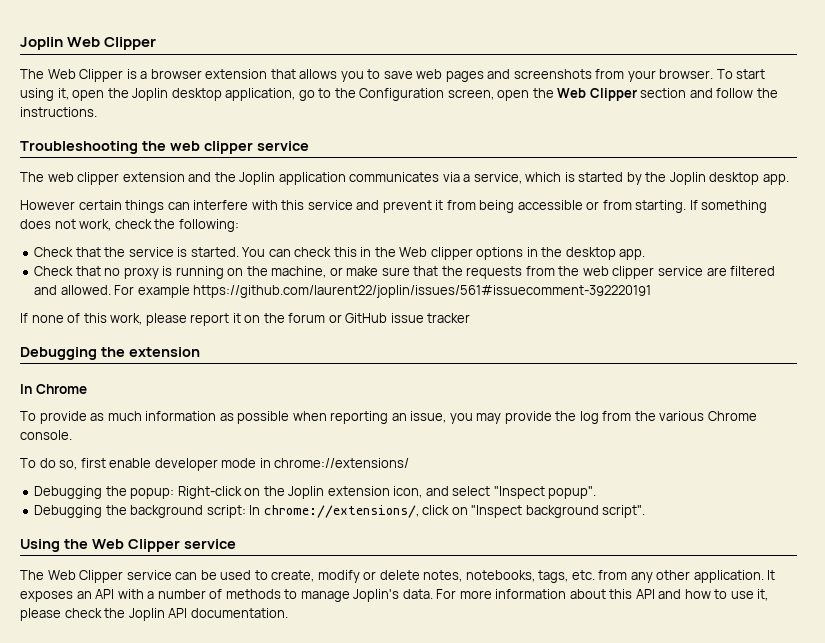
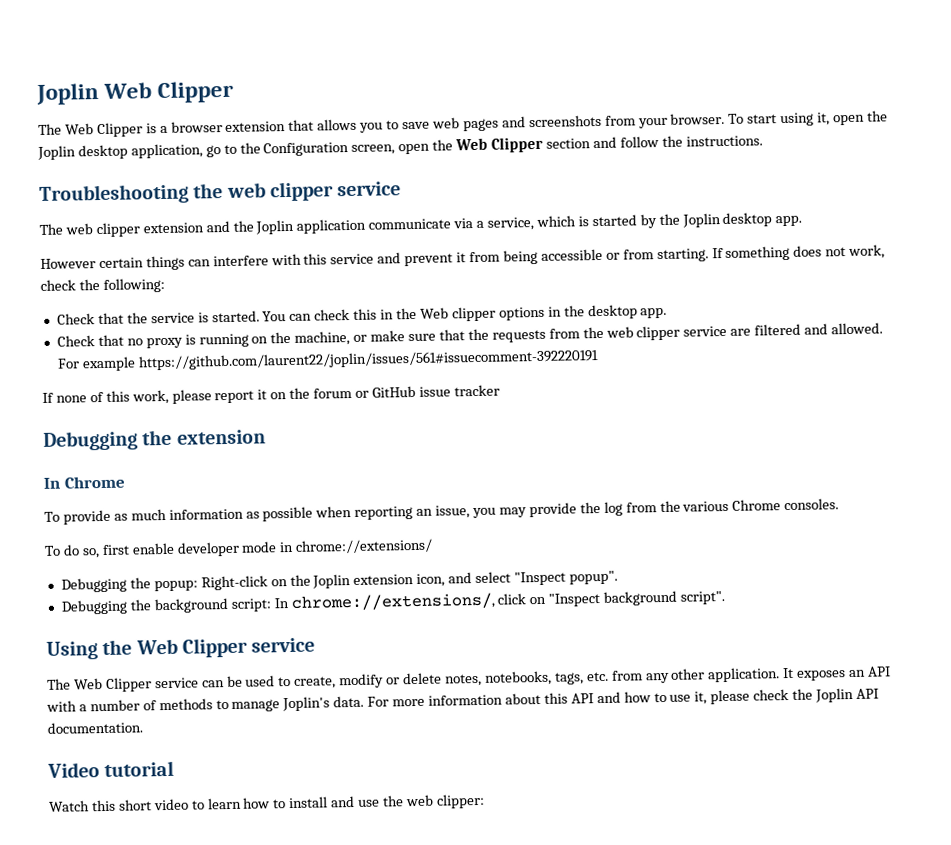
- The web clipper extension and the Joplin application communicates via a service, which is started by the Joplin desktop app.
+ The web clipper extension and the Joplin application communicate via a service, which is started by the Joplin desktop app.
- To provide as much information as possible when reporting an issue, you may provide the log from the various Chrome console.
+ To provide as much information as possible when reporting an issue, you may provide the log from the various Chrome consoles.
+ Video tutorial
+ Watch this short video to learn how to install and use the web clipper:

